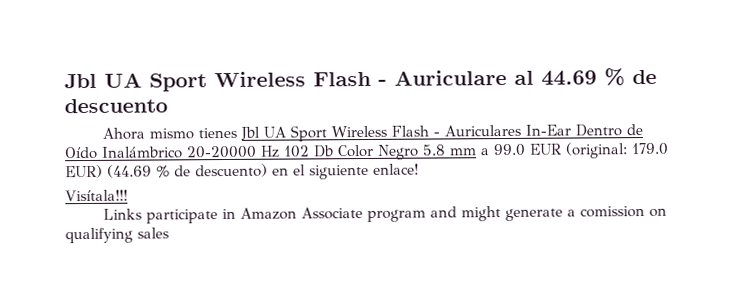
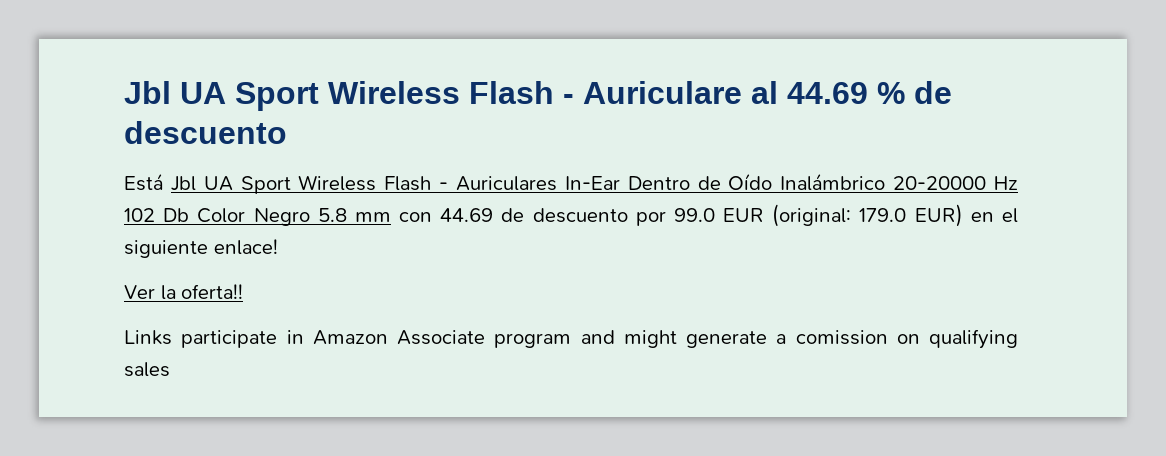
- Ahora mismo tienes Jbl UA Sport Wireless Flash - Auriculares In-Ear Dentro de Oído Inalámbrico 20-20000 Hz 102 Db Color Negro 5.8 mm a 99.0 EUR (original: 179.0 EUR) (44.69 % de descuento) en el siguiente enlace!
+ Está Jbl UA Sport Wireless Flash - Auriculares In-Ear Dentro de Oído Inalámbrico 20-20000 Hz 102 Db Color Negro 5.8 mm con 44.69 de descuento por 99.0 EUR (original: 179.0 EUR) en el siguiente enlace!
- Visítala!!!
+ Ver la oferta!!

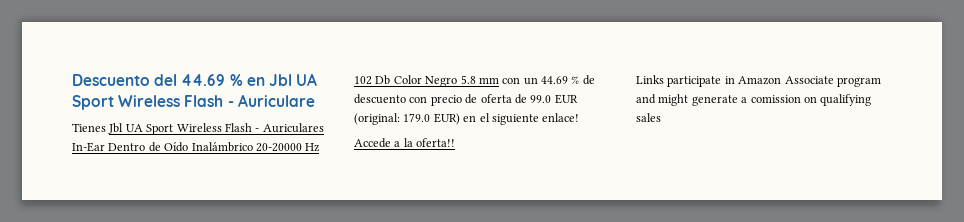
- Jbl UA Sport Wireless Flash - Auriculare al 44.69 % de descuento
- Está Jbl UA Sport Wireless Flash - Auriculares In-Ear Dentro de Oído Inalámbrico 20-20000 Hz 102 Db Color Negro 5.8 mm con 44.69 de descuento por 99.0 EUR (original: 179.0 EUR) en el siguiente enlace!
+ Descuento del 44.69 % en Jbl UA Sport Wireless Flash - Auriculare
+ Tienes Jbl UA Sport Wireless Flash - Auriculares In-Ear Dentro de Oído Inalámbrico 20-20000 Hz 102 Db Color Negro 5.8 mm con un 44.69 % de descuento con precio de oferta de 99.0 EUR (original: 179.0 EUR) en el siguiente enlace!
- Ver la oferta!!
+ Accede a la oferta!!

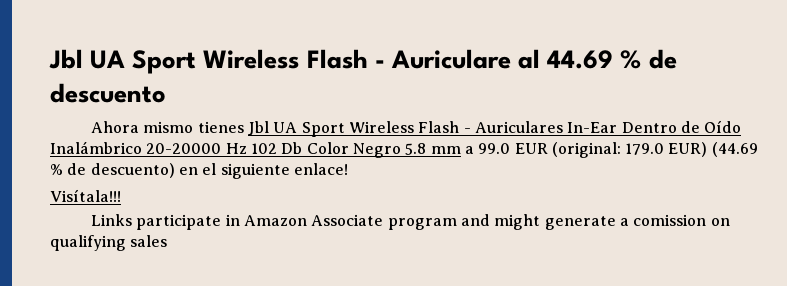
- Descuento del 44.69 % en Jbl UA Sport Wireless Flash - Auriculare
- Tienes Jbl UA Sport Wireless Flash - Auriculares In-Ear Dentro de Oído Inalámbrico 20-20000 Hz 102 Db Color Negro 5.8 mm con un 44.69 % de descuento con precio de oferta de 99.0 EUR (original: 179.0 EUR) en el siguiente enlace!
+ Jbl UA Sport Wireless Flash - Auriculare al 44.69 % de descuento
+ Ahora mismo tienes Jbl UA Sport Wireless Flash - Auriculares In-Ear Dentro de Oído Inalámbrico 20-20000 Hz 102 Db Color Negro 5.8 mm a 99.0 EUR (original: 179.0 EUR) (44.69 % de descuento) en el siguiente enlace!
- Accede a la oferta!!
+ Visítala!!!

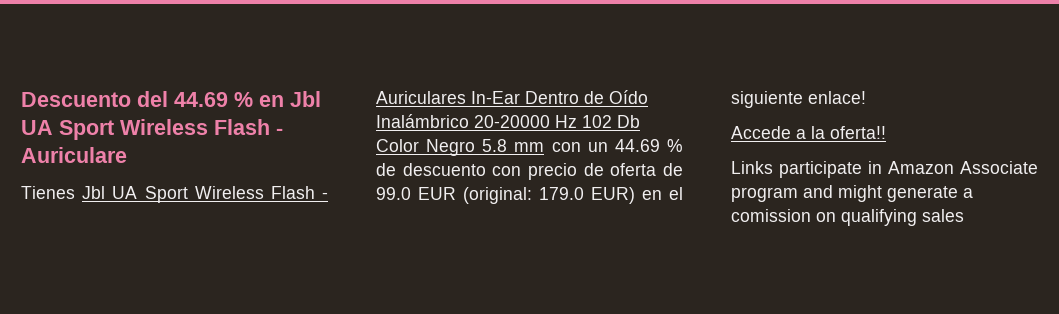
- Jbl UA Sport Wireless Flash - Auriculare al 44.69 % de descuento
- Ahora mismo tienes Jbl UA Sport Wireless Flash - Auriculares In-Ear Dentro de Oído Inalámbrico 20-20000 Hz 102 Db Color Negro 5.8 mm a 99.0 EUR (original: 179.0 EUR) (44.69 % de descuento) en el siguiente enlace!
+ Descuento del 44.69 % en Jbl UA Sport Wireless Flash - Auriculare
+ Tienes Jbl UA Sport Wireless Flash - Auriculares In-Ear Dentro de Oído Inalámbrico 20-20000 Hz 102 Db Color Negro 5.8 mm con un 44.69 % de descuento con precio de oferta de 99.0 EUR (original: 179.0 EUR) en el siguiente enlace!
- Visítala!!!
+ Accede a la oferta!!

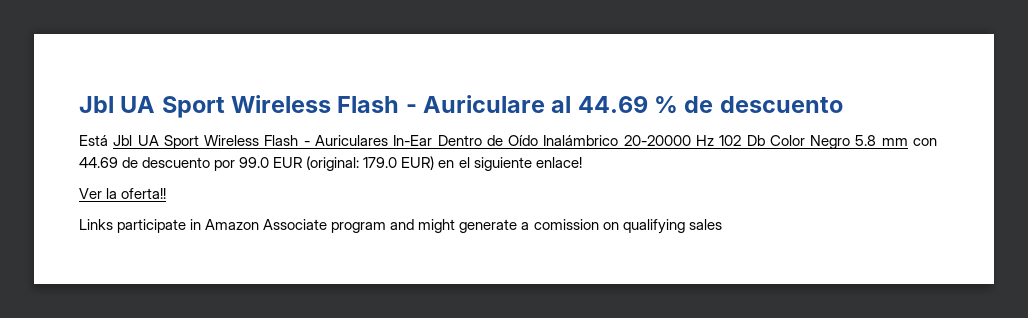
- Descuento del 44.69 % en Jbl UA Sport Wireless Flash - Auriculare
- Tienes Jbl UA Sport Wireless Flash - Auriculares In-Ear Dentro de Oído Inalámbrico 20-20000 Hz 102 Db Color Negro 5.8 mm con un 44.69 % de descuento con precio de oferta de 99.0 EUR (original: 179.0 EUR) en el siguiente enlace!
+ Jbl UA Sport Wireless Flash - Auriculare al 44.69 % de descuento
+ Está Jbl UA Sport Wireless Flash - Auriculares In-Ear Dentro de Oído Inalámbrico 20-20000 Hz 102 Db Color Negro 5.8 mm con 44.69 de descuento por 99.0 EUR (original: 179.0 EUR) en el siguiente enlace!
- Accede a la oferta!!
+ Ver la oferta!!

